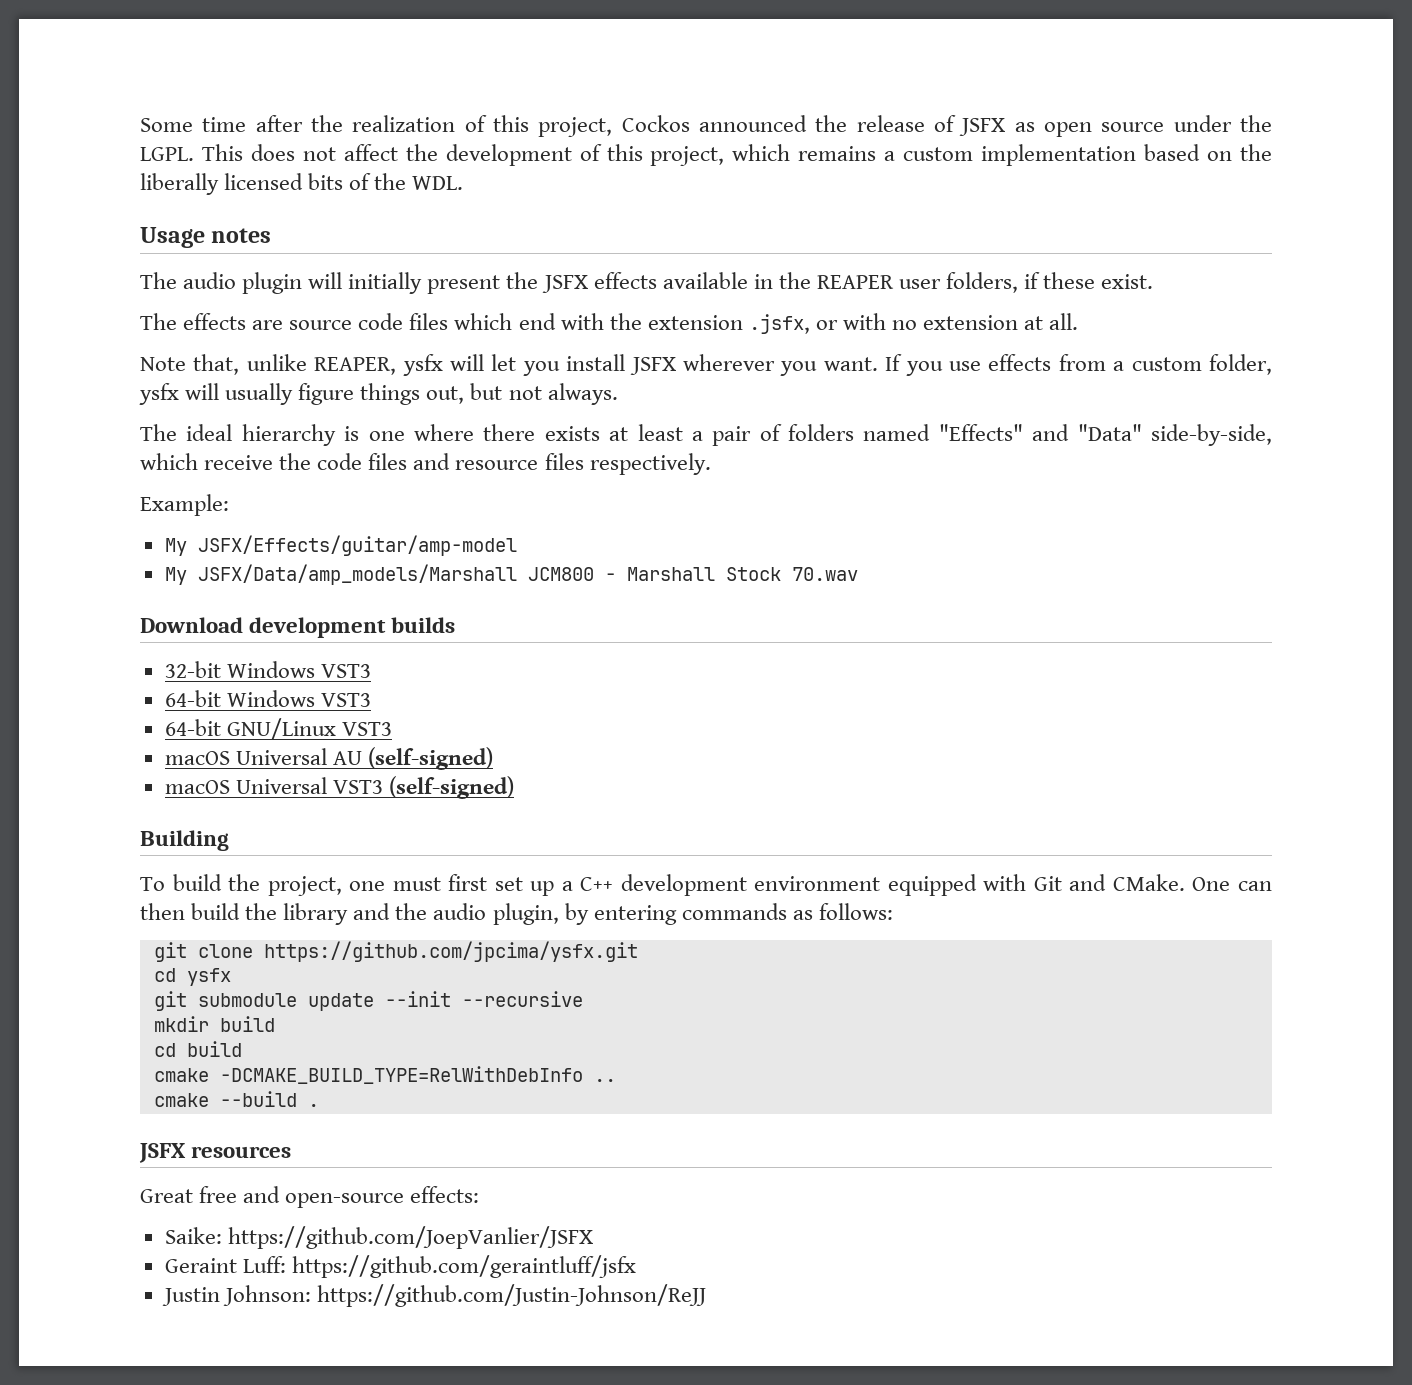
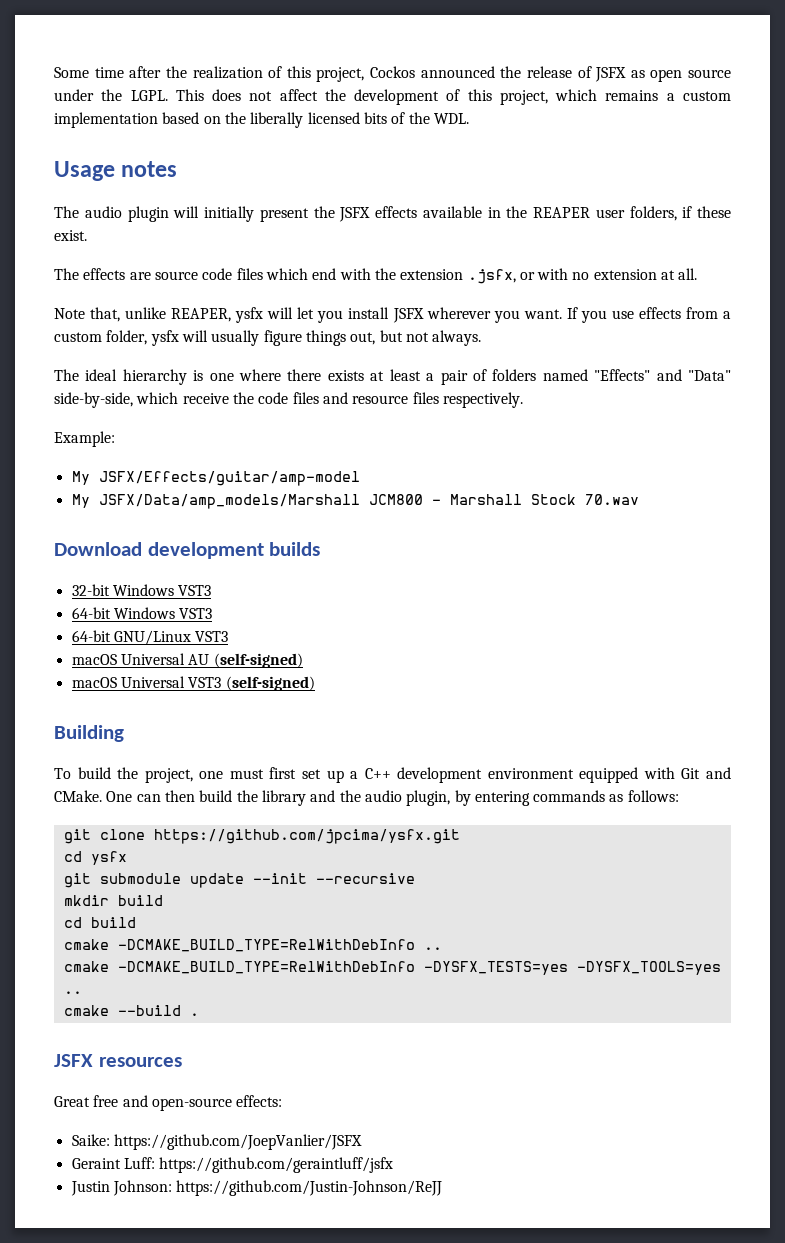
+ cmake -DCMAKE_BUILD_TYPE=RelWithDebInfo -DYSFX_TESTS=yes -DYSFX_TOOLS=yes ..

